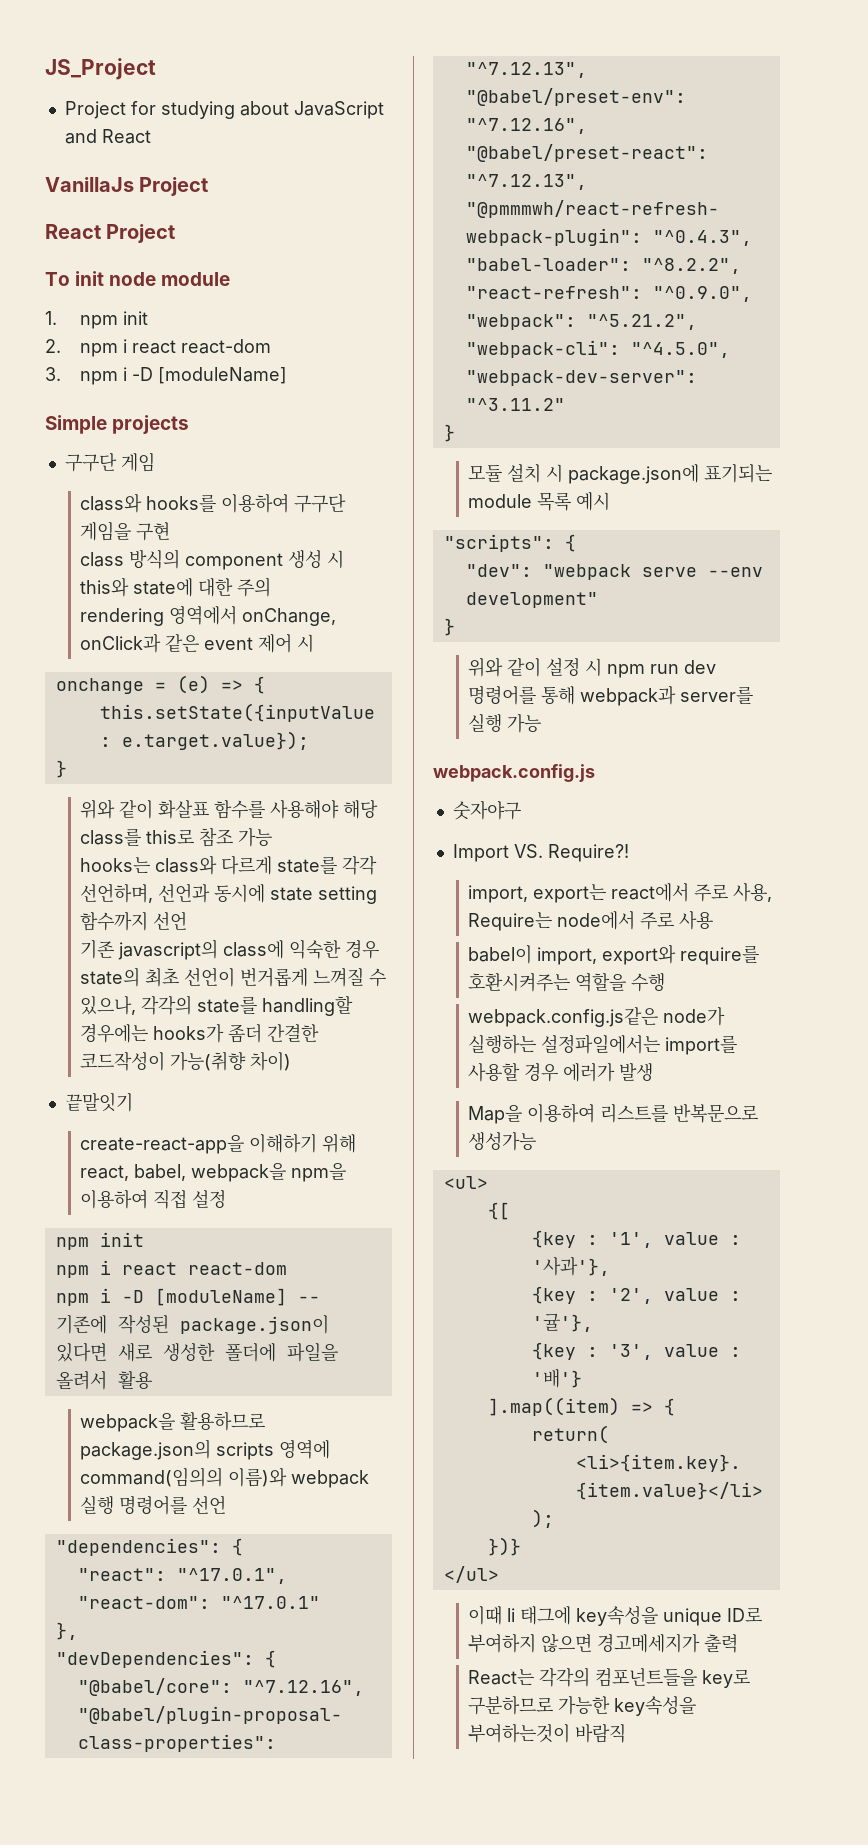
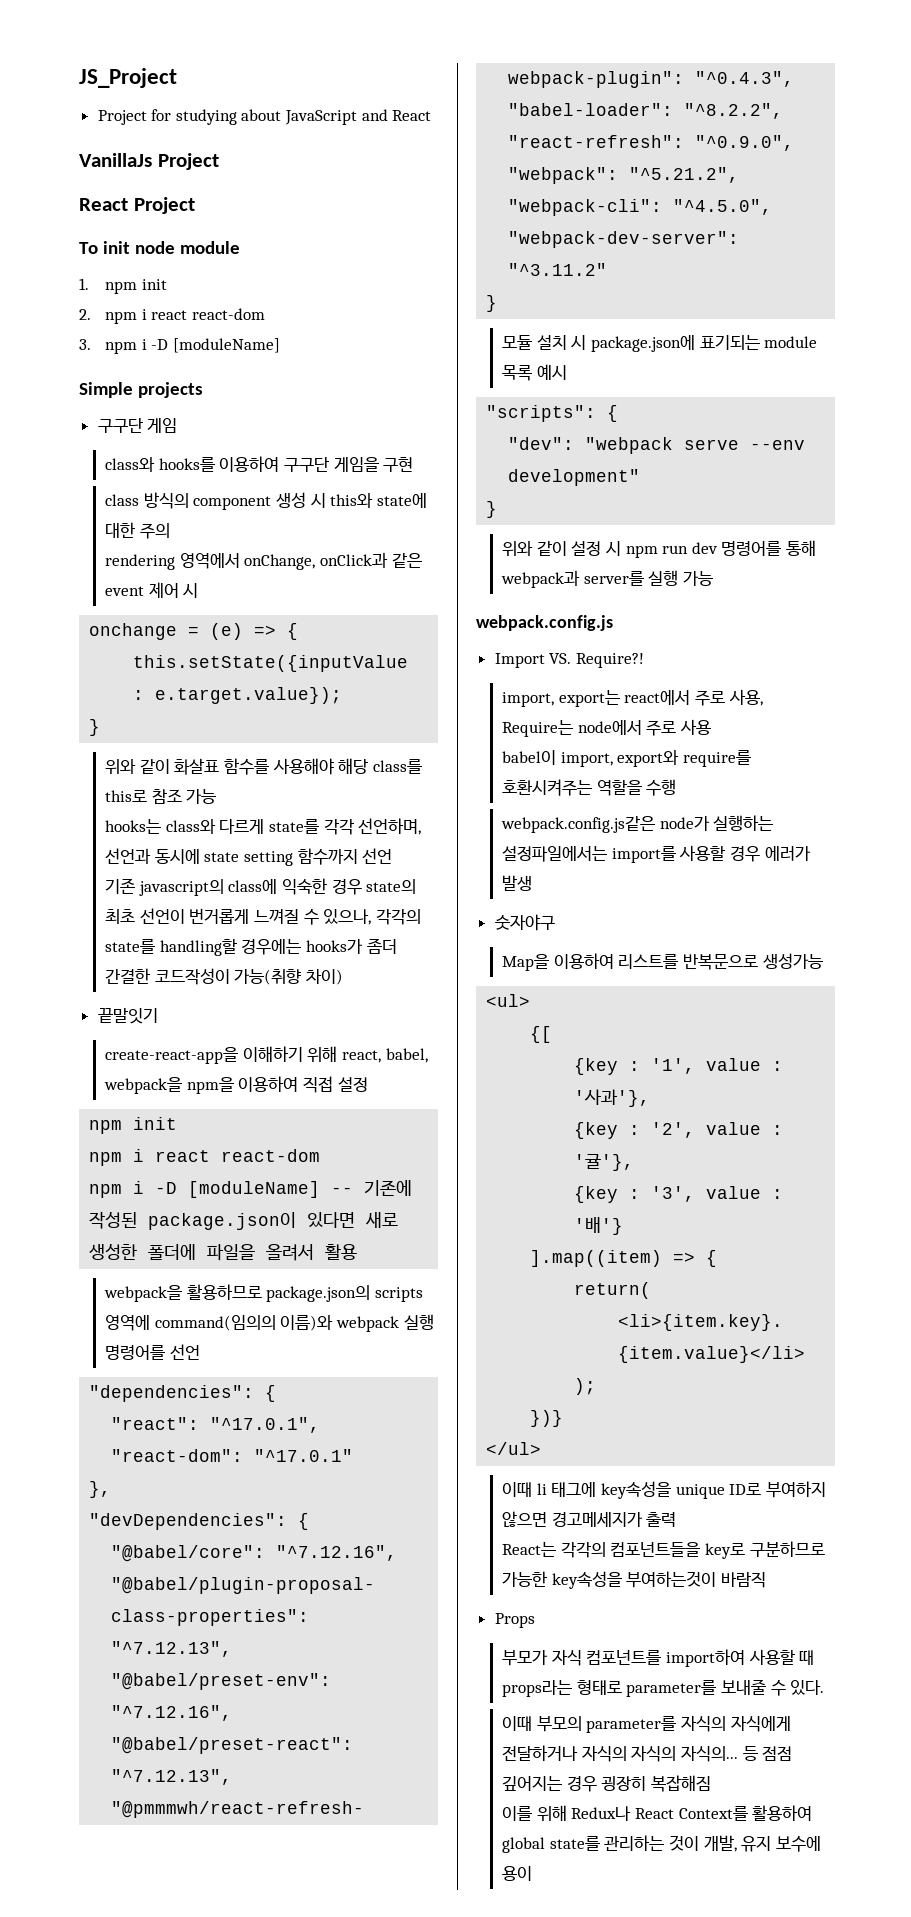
- 숫자야구
+ 숫자야구
+ Props
+ 부모가 자식 컴포넌트를 import하여 사용할 때 props라는 형태로 parameter를 보내줄 수 있다.
+ 이때 부모의 parameter를 자식의 자식에게 전달하거나 자식의 자식의 자식의... 등 점점 깊어지는 경우 굉장히 복잡해짐
+ 이를 위해 Redux나 React Context를 활용하여 global state를 관리하는 것이 개발, 유지 보수에 용이

